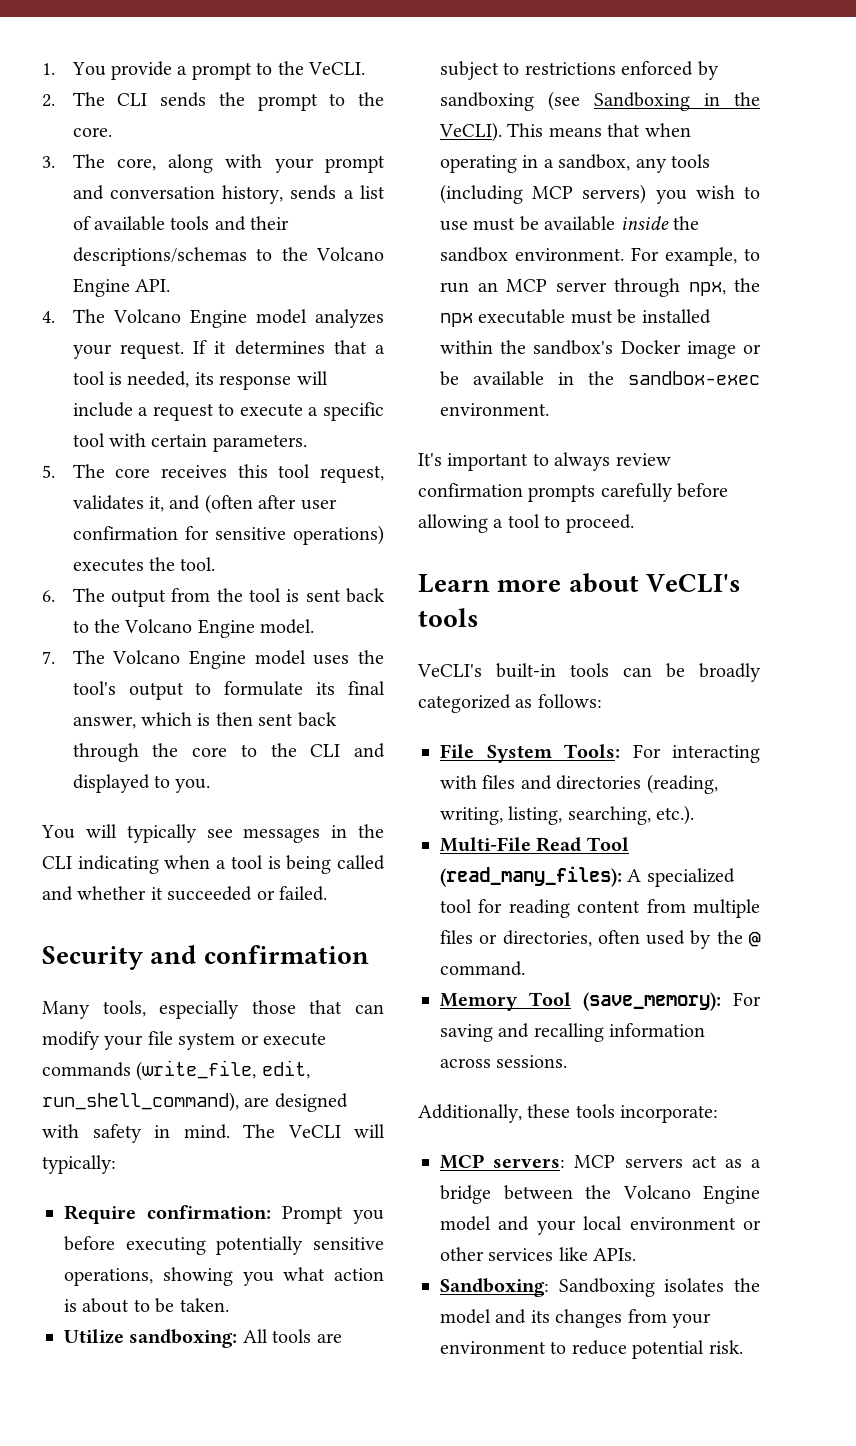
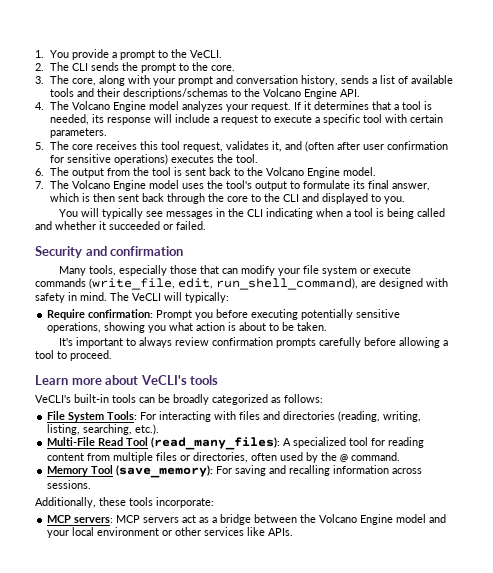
- Utilize sandboxing: All tools are subject to restrictions enforced by sandboxing (see Sandboxing in the VeCLI). This means that when operating in a sandbox, any tools (including MCP servers) you wish to use must be available inside the sandbox environment. For example, to run an MCP server through npx, the npx executable must be installed within the sandbox's Docker image or be available in the sandbox-exec environment.
- Sandboxing: Sandboxing isolates the model and its changes from your environment to reduce potential risk.

